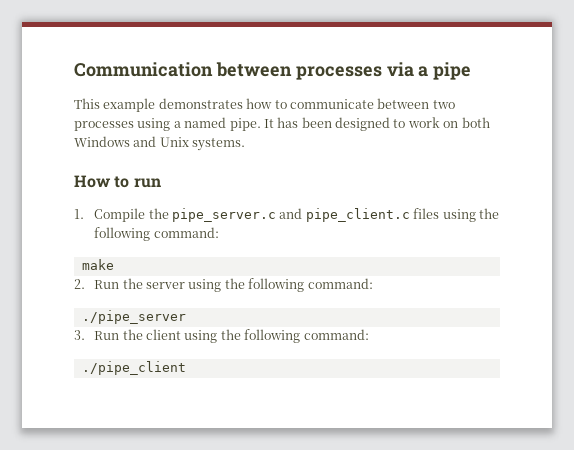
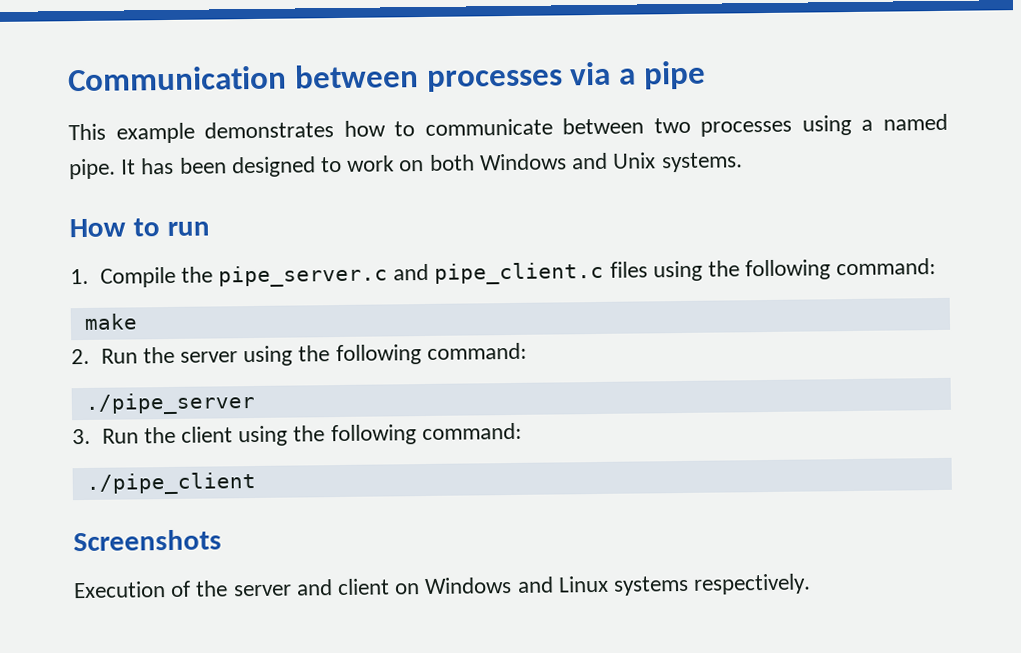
+ Screenshots
+ Execution of the server and client on Windows and Linux systems respectively.

